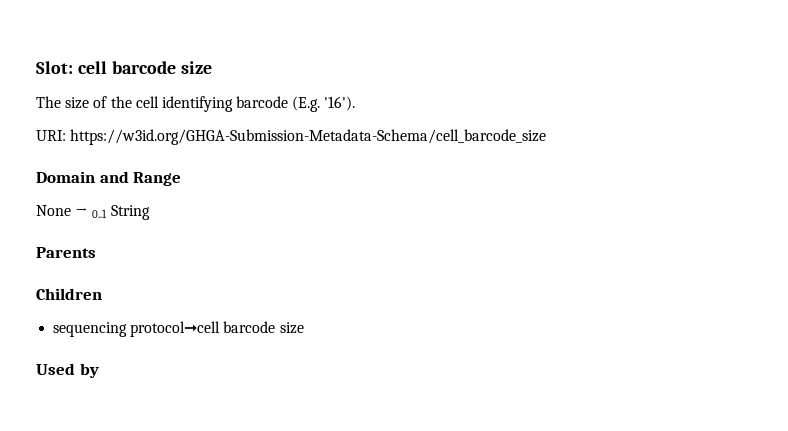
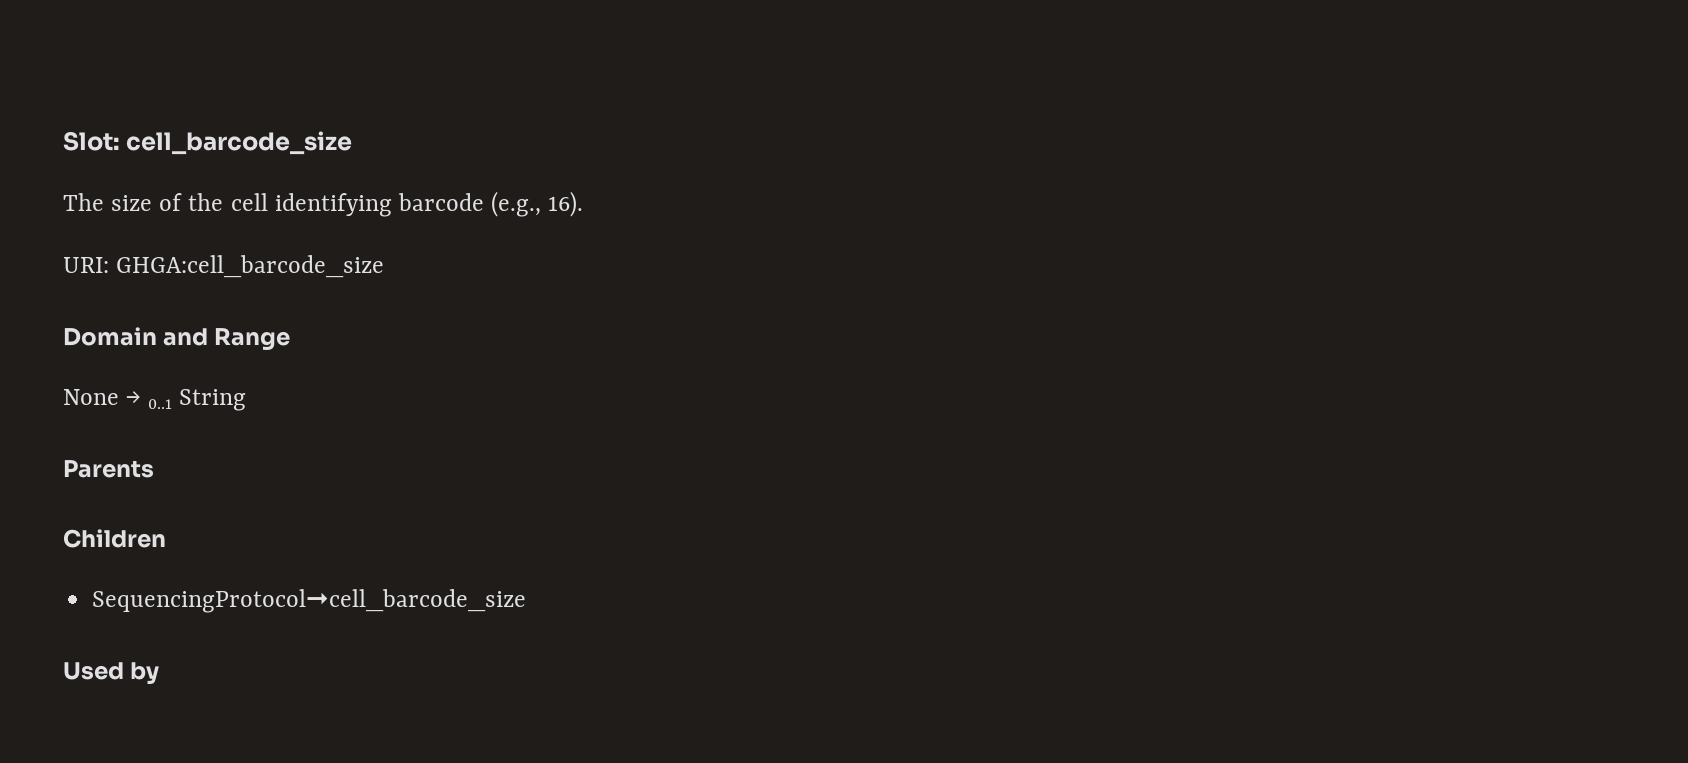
- Slot: cell barcode size
+ Slot: cell_barcode_size
- The size of the cell identifying barcode (E.g. '16').
+ The size of the cell identifying barcode (e.g., 16).
- URI: https://w3id.org/GHGA-Submission-Metadata-Schema/cell_barcode_size
+ URI: GHGA:cell_barcode_size
- sequencing protocol➞cell barcode size
+ SequencingProtocol➞cell_barcode_size

